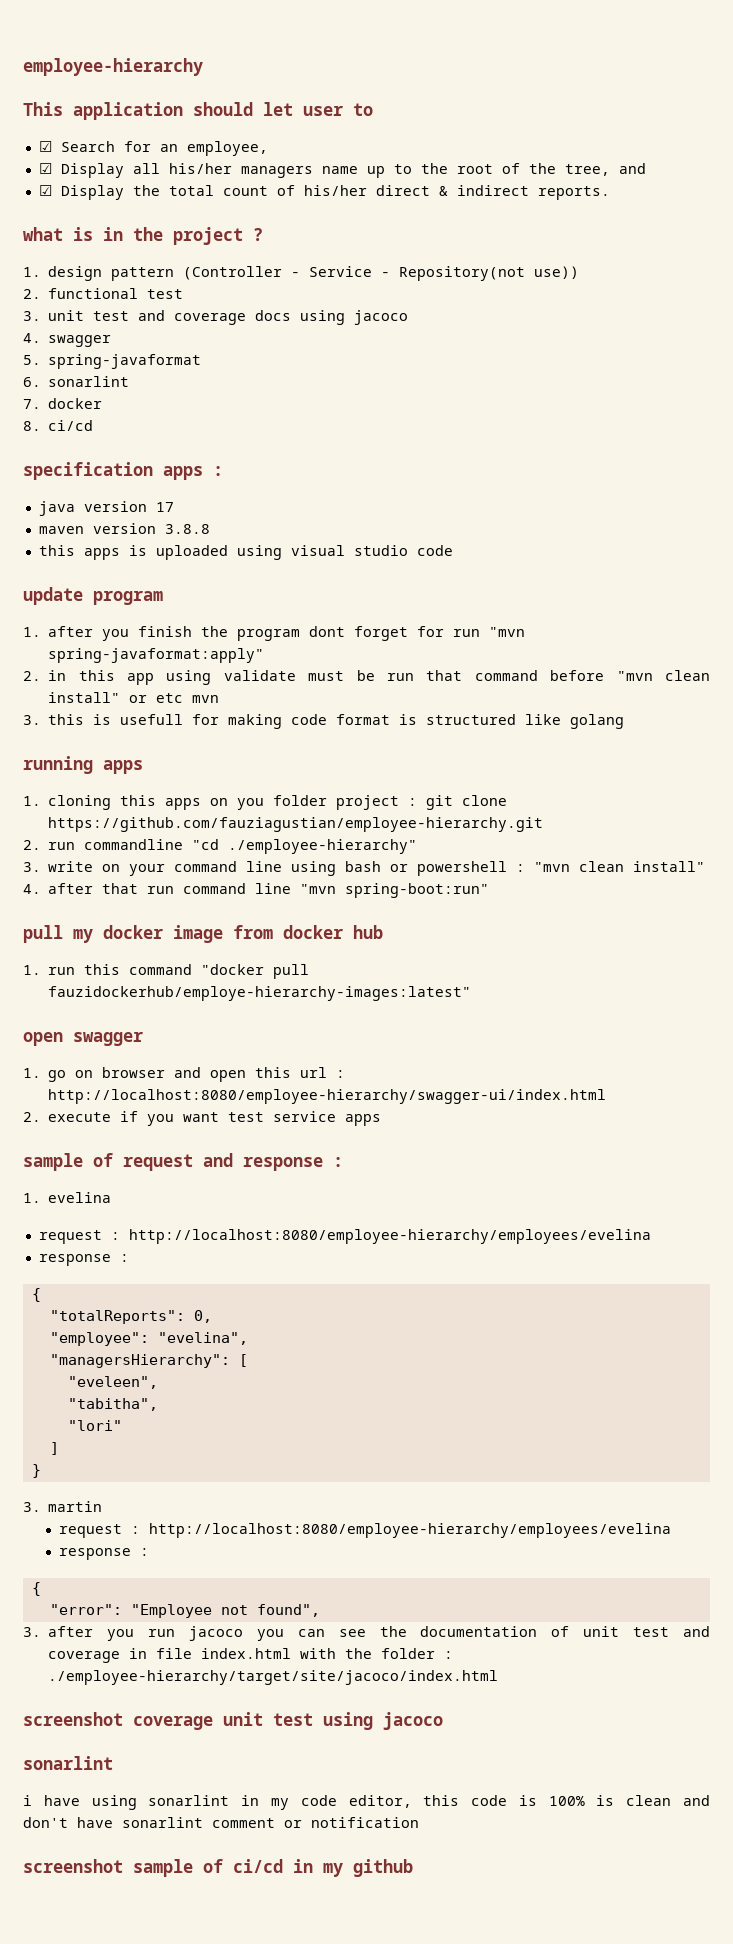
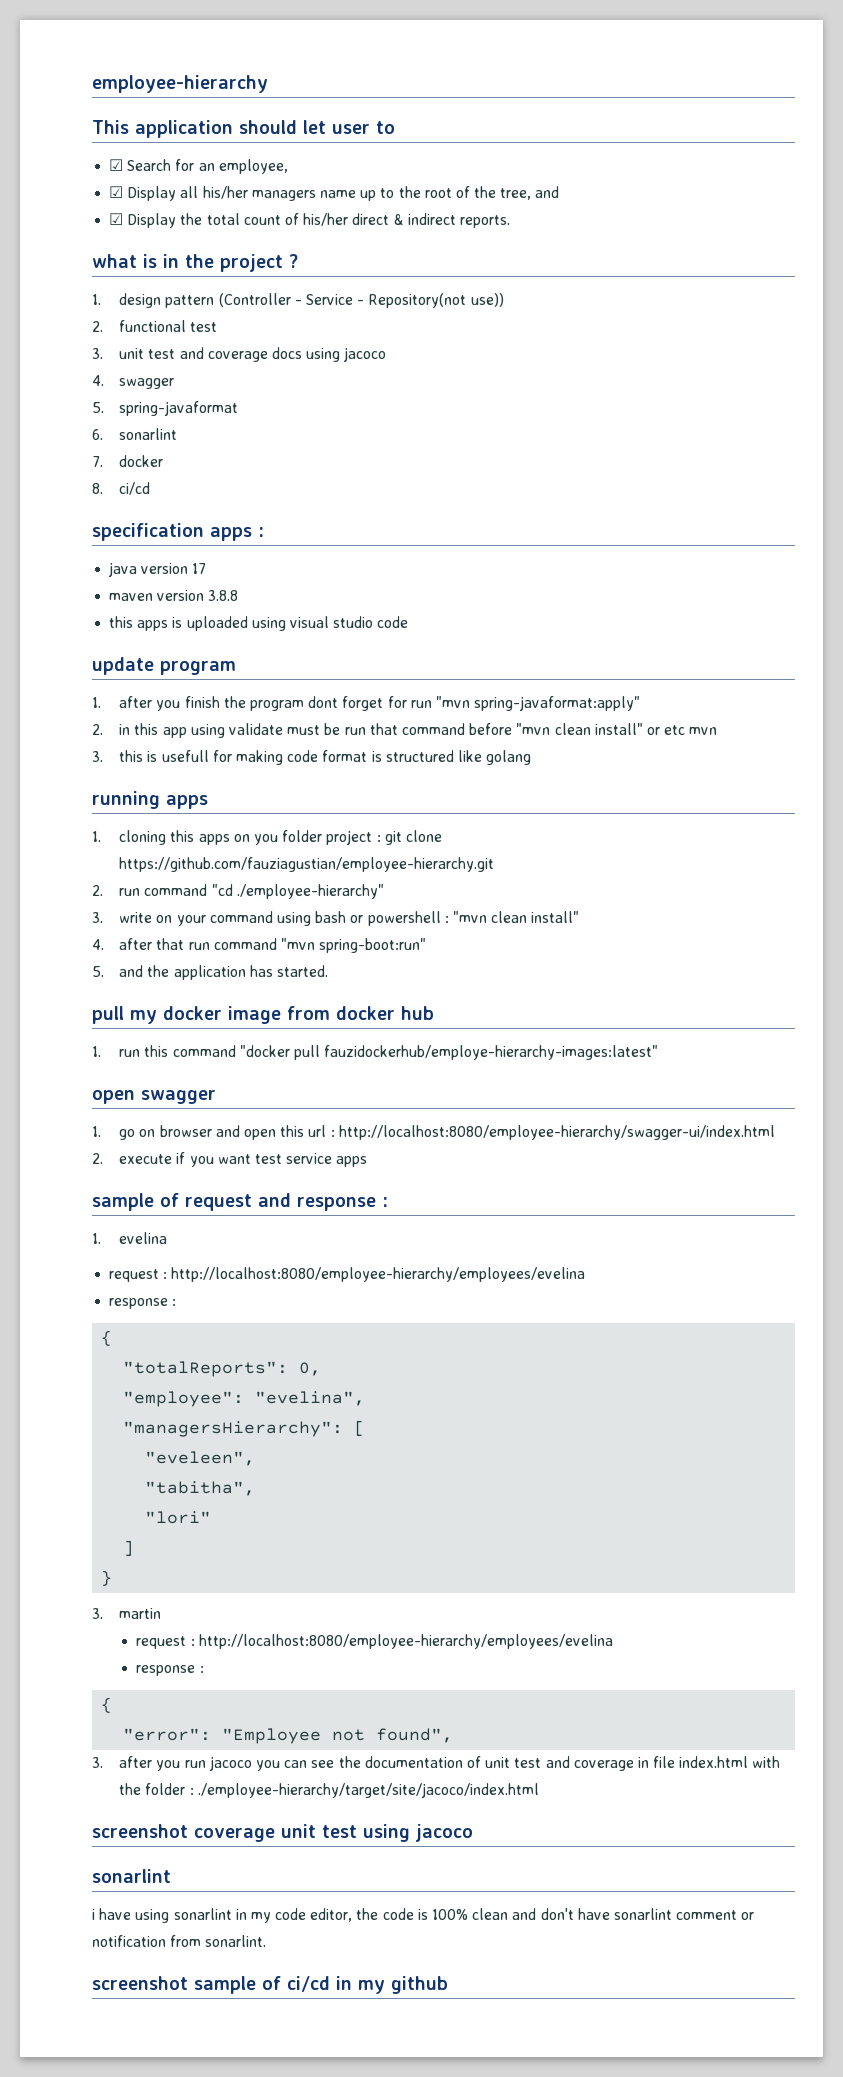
- 2. run commandline "cd ./employee-hierarchy"
+ 2. run command "cd ./employee-hierarchy"
- 3. write on your command line using bash or powershell : "mvn clean install"
+ 3. write on your command using bash or powershell : "mvn clean install"
- 4. after that run command line "mvn spring-boot:run"
+ 4. after that run command "mvn spring-boot:run"
+ 5. and the application has started.
- i have using sonarlint in my code editor, this code is 100% is clean and don't have sonarlint comment or notification
+ i have using sonarlint in my code editor, the code is 100% clean and don't have sonarlint comment or notification from sonarlint.

